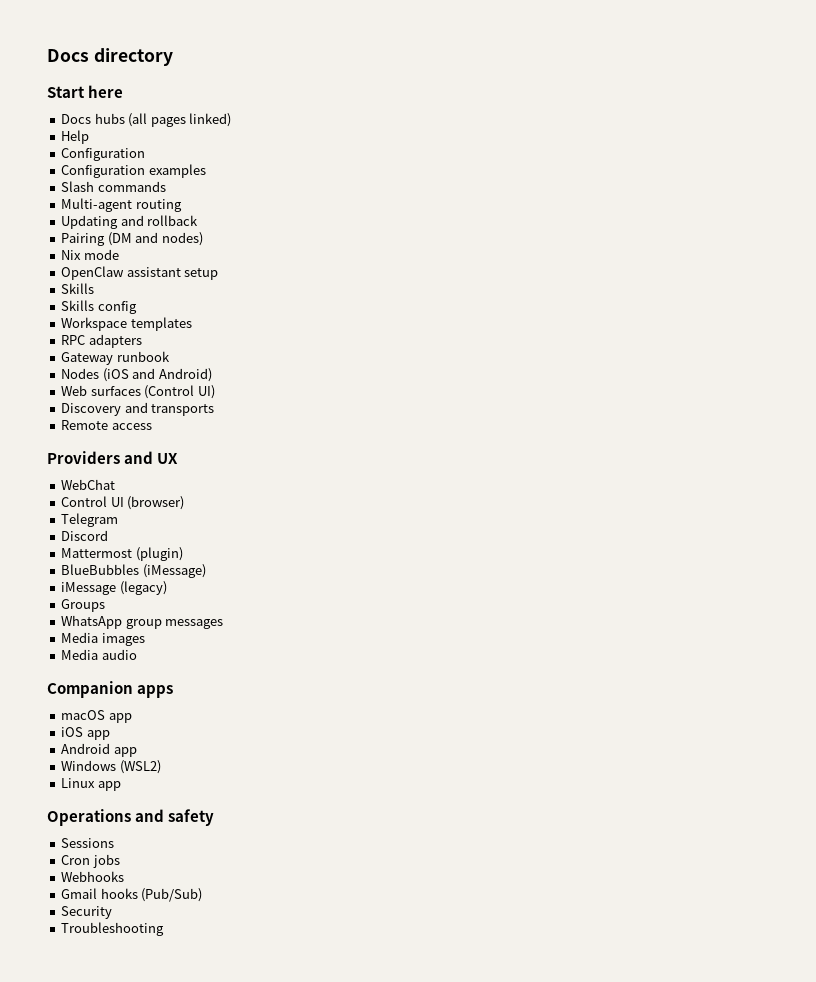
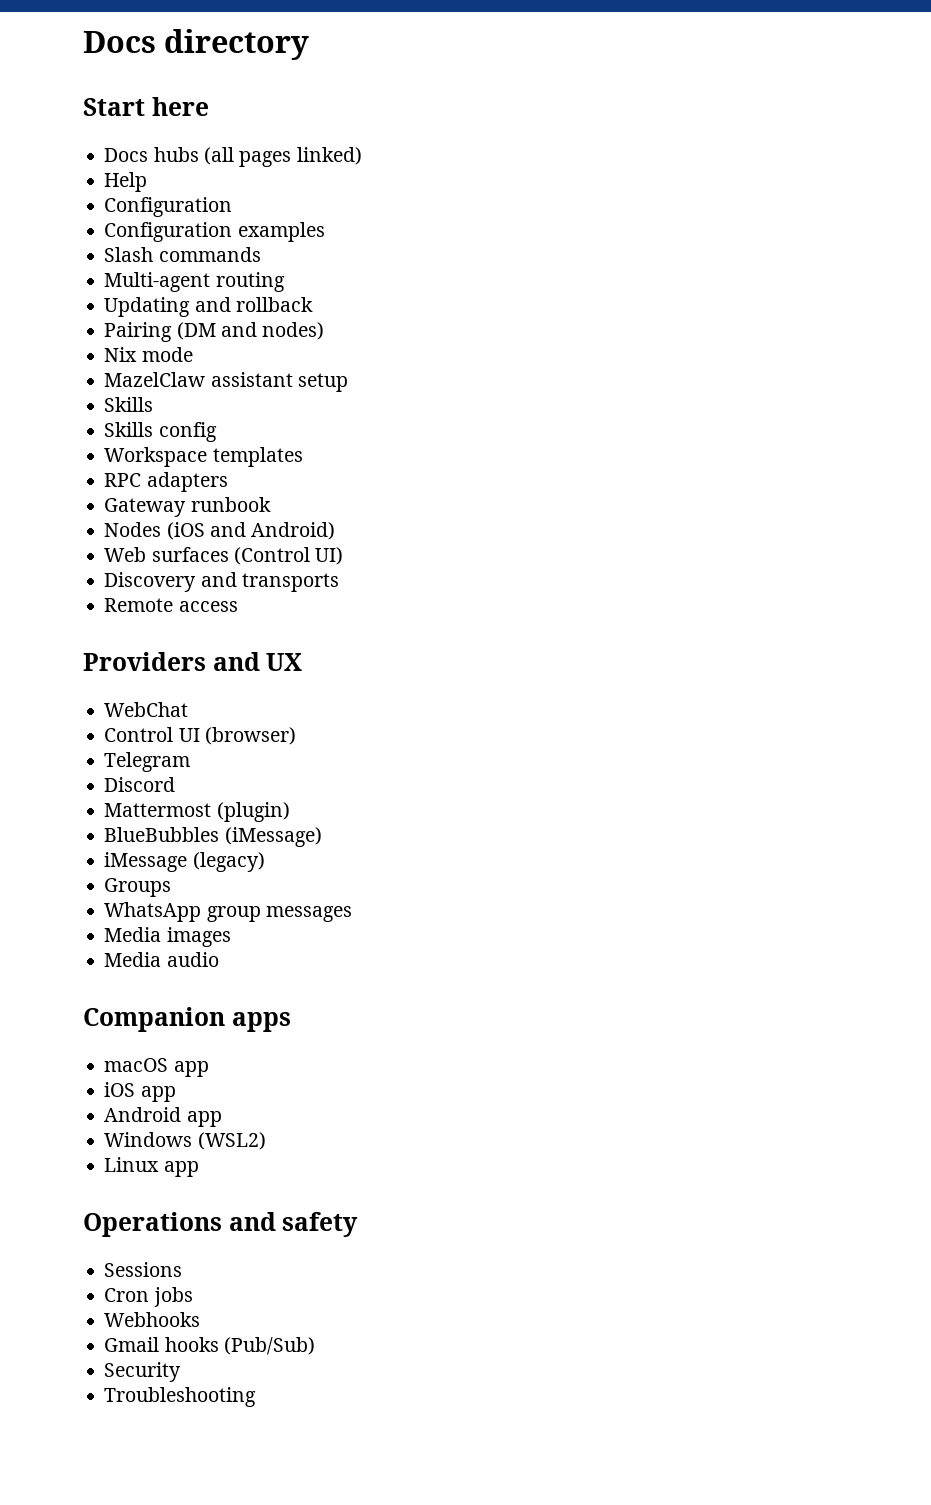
- OpenClaw assistant setup
+ MazelClaw assistant setup

